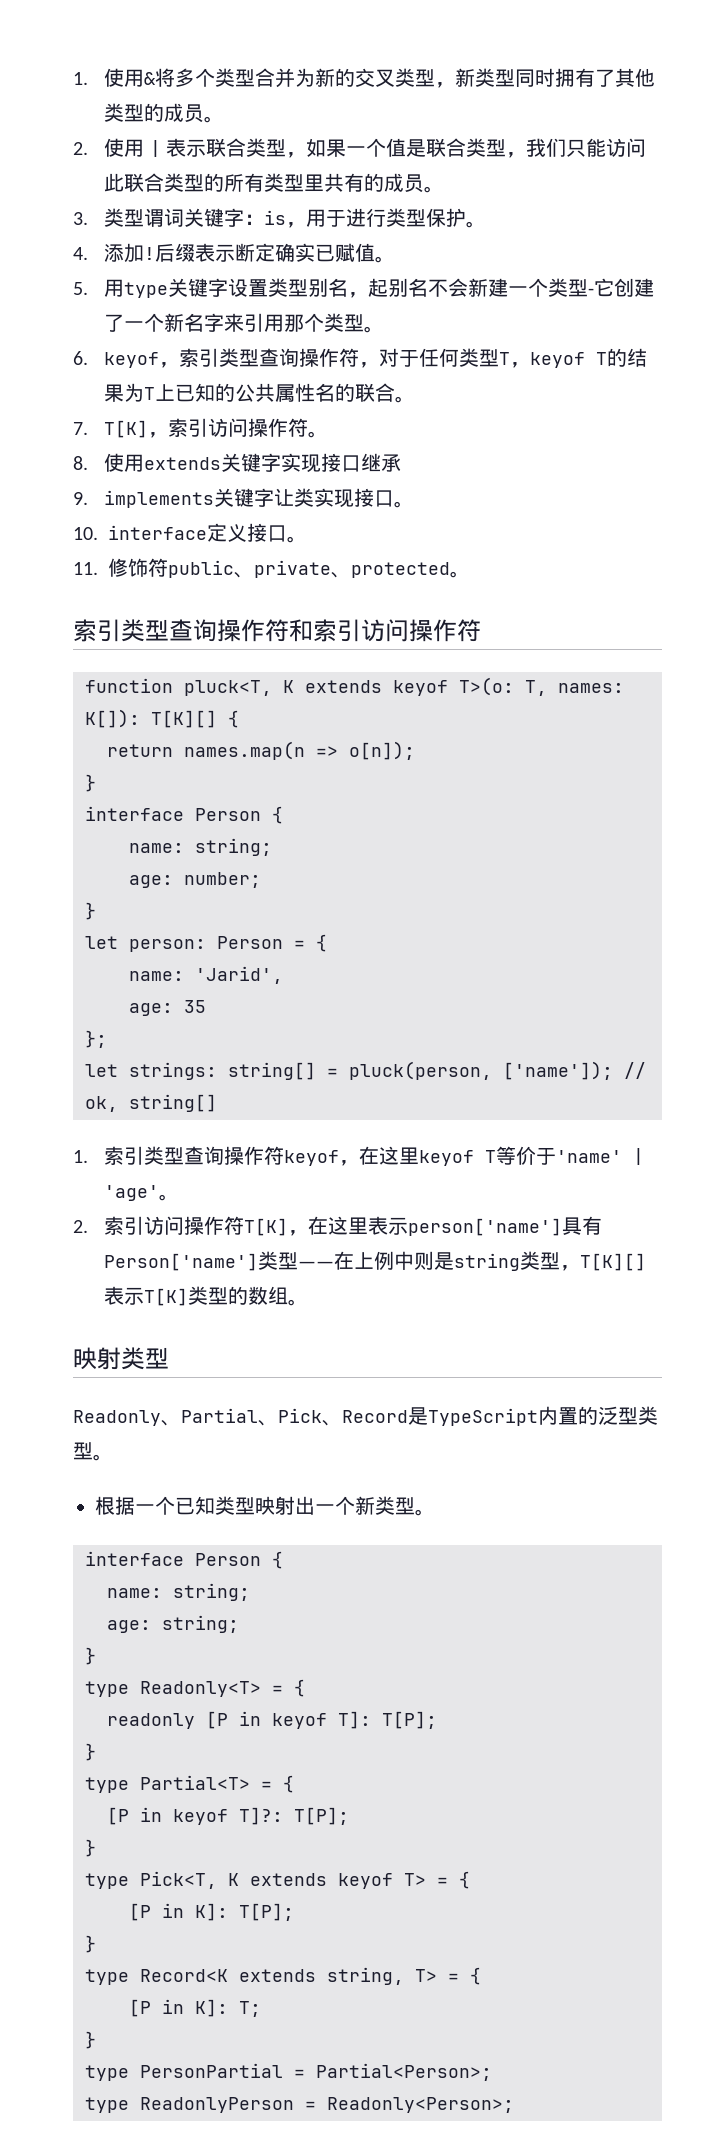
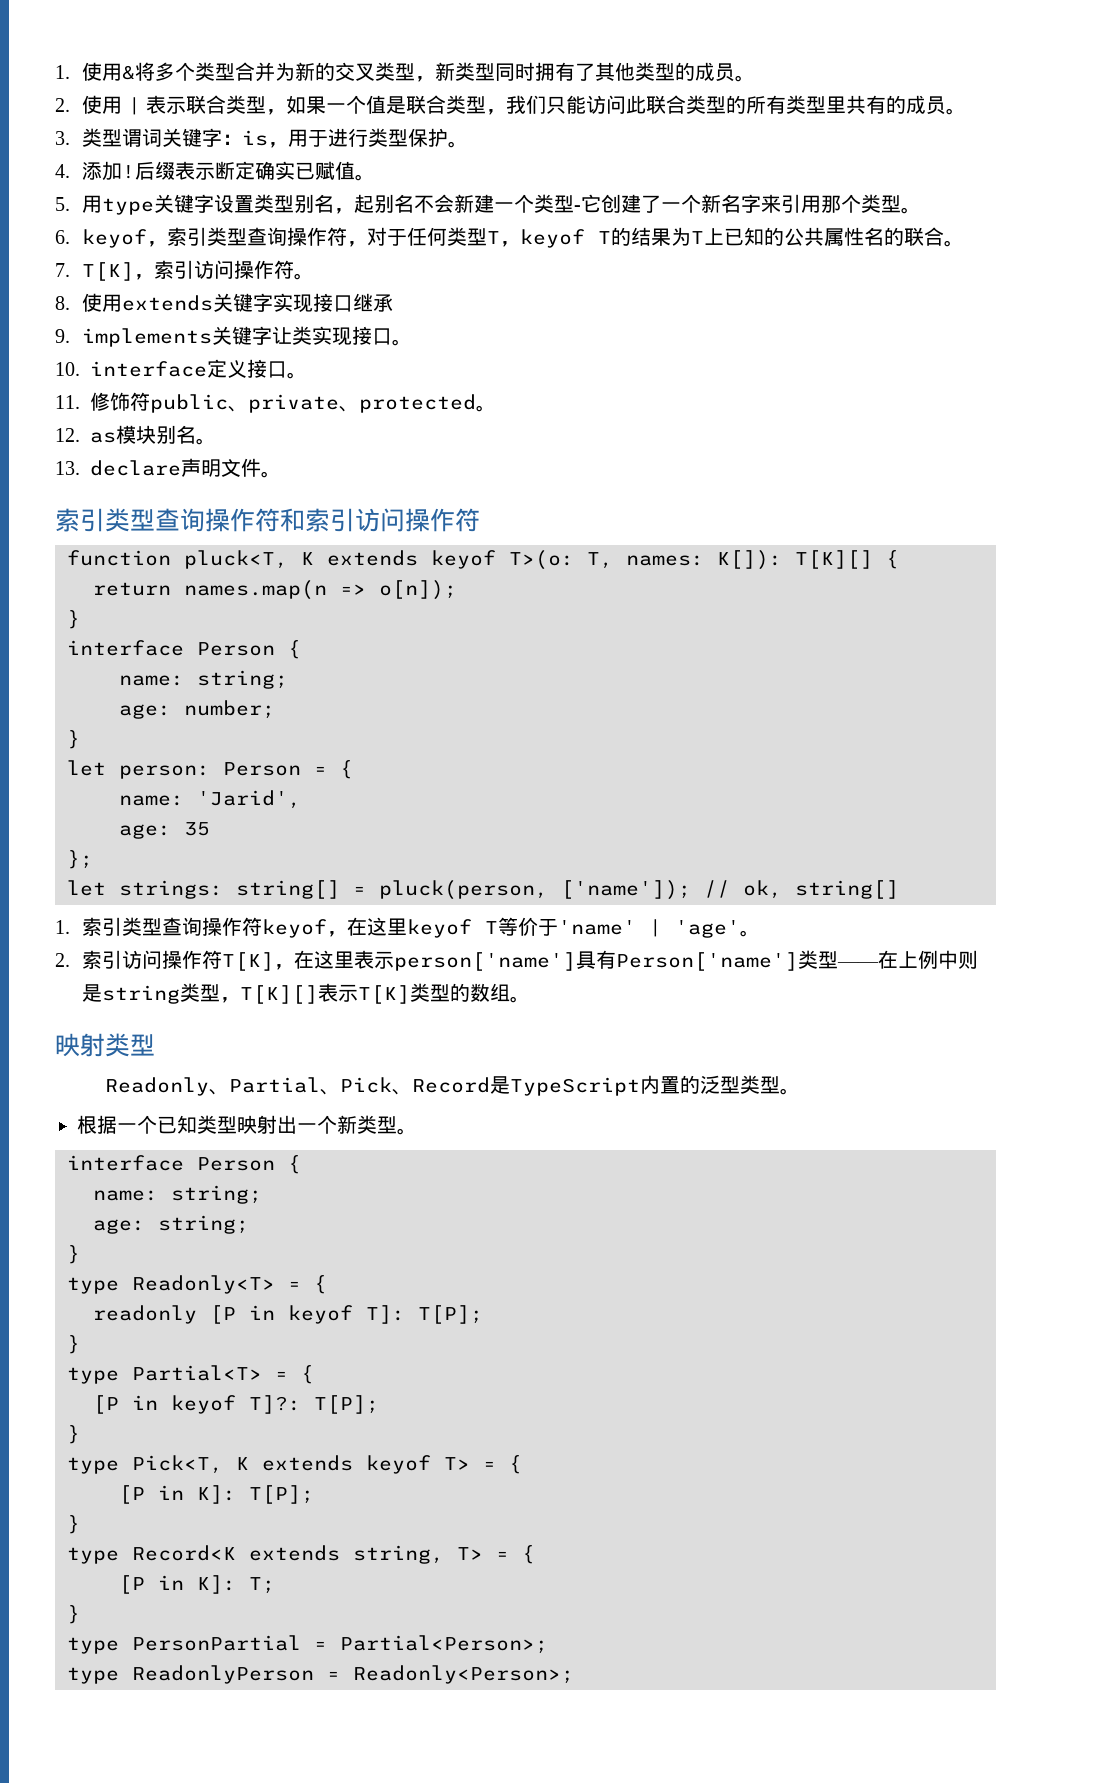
+ 12. as模块别名。
+ 13. declare声明文件。

